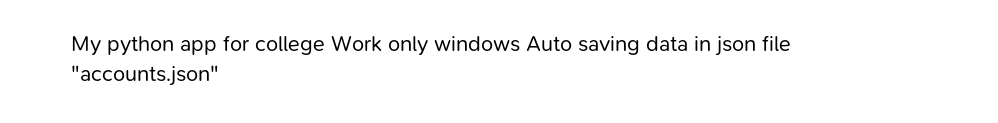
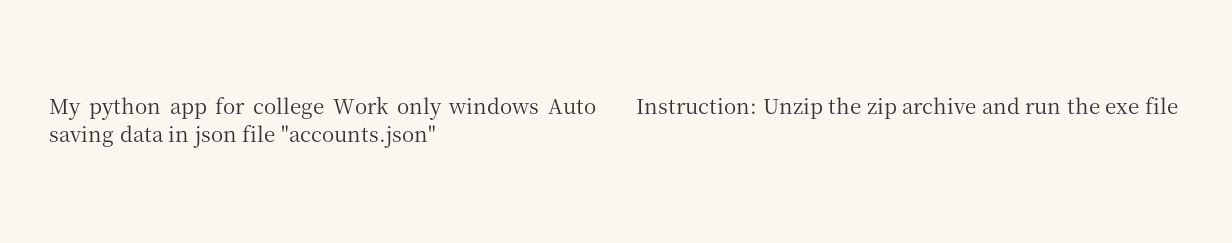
+ Instruction: Unzip the zip archive and run the exe file

